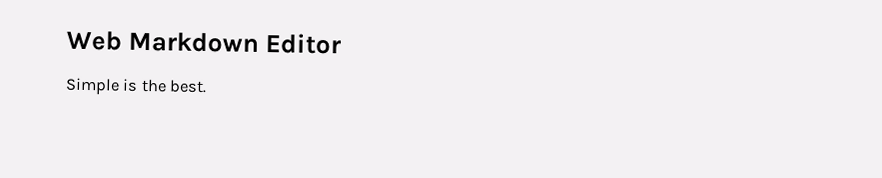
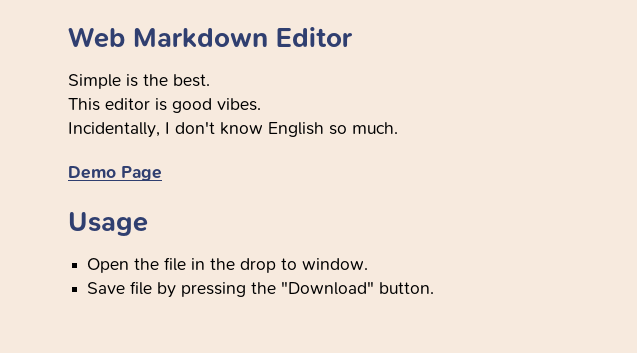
+ This editor is good vibes.
+ Incidentally, I don't know English so much.
+ Demo Page
+ Usage
+ Open the file in the drop to window.
+ Save file by pressing the "Download" button.

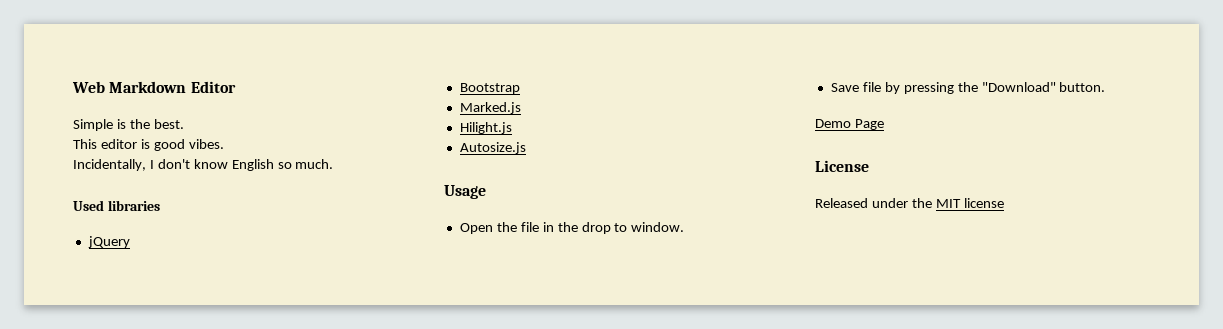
- Demo Page
+ Used libraries
+ jQuery
+ Bootstrap
+ Marked.js
+ Hilight.js
+ Autosize.js
+ Demo Page
+ License
+ Released under the MIT license

